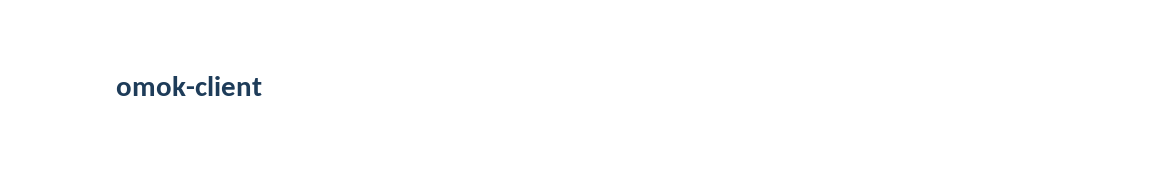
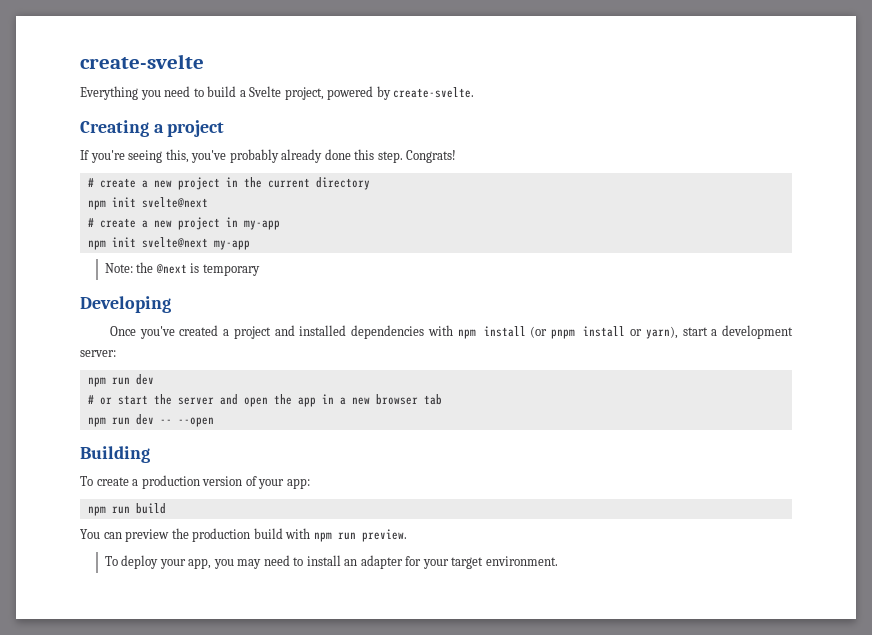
- omok-client
+ create-svelte
+ Everything you need to build a Svelte project, powered by create-svelte.
+ Creating a project
+ If you're seeing this, you've probably already done this step. Congrats!
+ # create a new project in the current directory
+ npm init svelte@next
+ # create a new project in my-app
+ npm init svelte@next my-app
+ Note: the @next is temporary
+ Developing
+ Once you've created a project and installed dependencies with npm install (or pnpm install or yarn), start a development server:
+ npm run dev
+ # or start the server and open the app in a new browser tab
+ npm run dev -- --open
+ Building
+ To create a production version of your app:
+ npm run build
+ You can preview the production build with npm run preview.
+ To deploy your app, you may need to install an adapter for your target environment.

